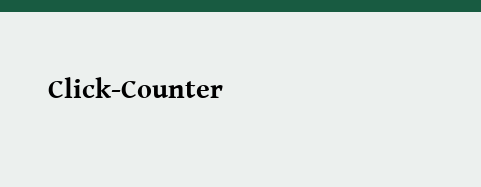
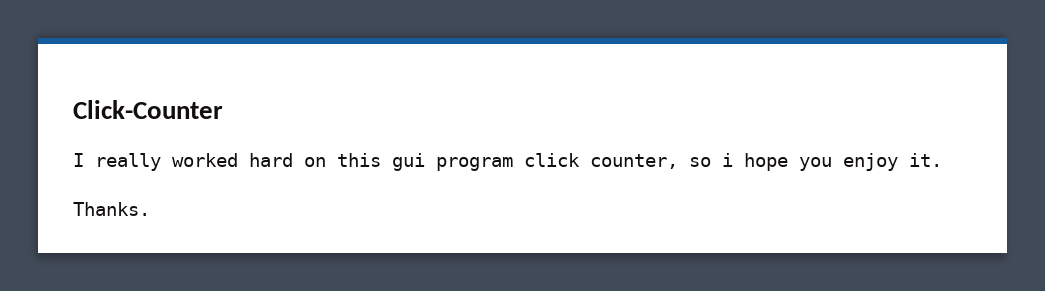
+ I really worked hard on this gui program click counter, so i hope you enjoy it.
+ Thanks.

